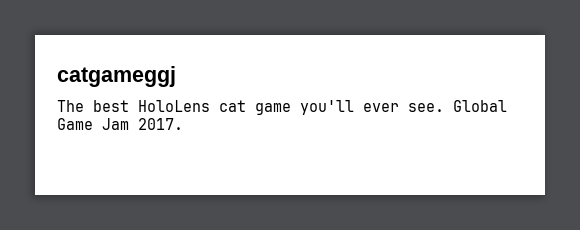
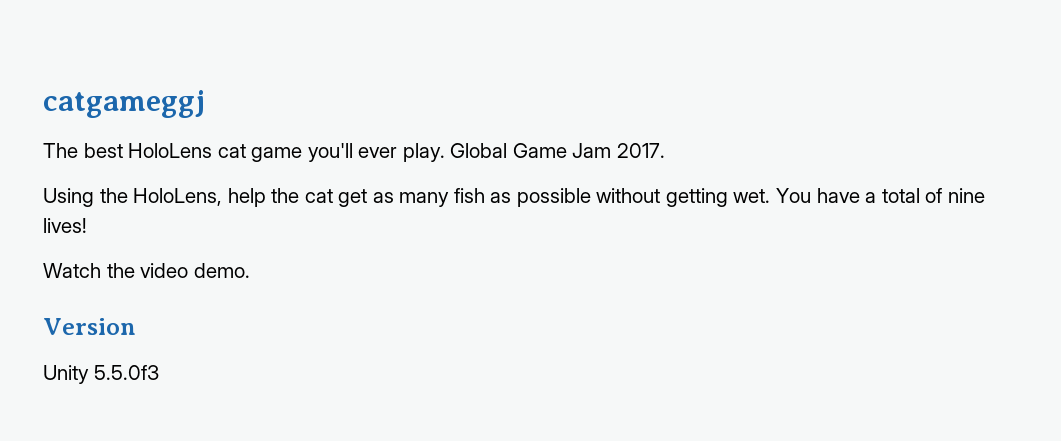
- The best HoloLens cat game you'll ever see.
+ The best HoloLens cat game you'll ever play.
+ Using the HoloLens, help the cat get as many fish as possible without getting wet. You have a total of nine lives!
+ Watch the video demo.
+ Version
+ Unity 5.5.0f3

